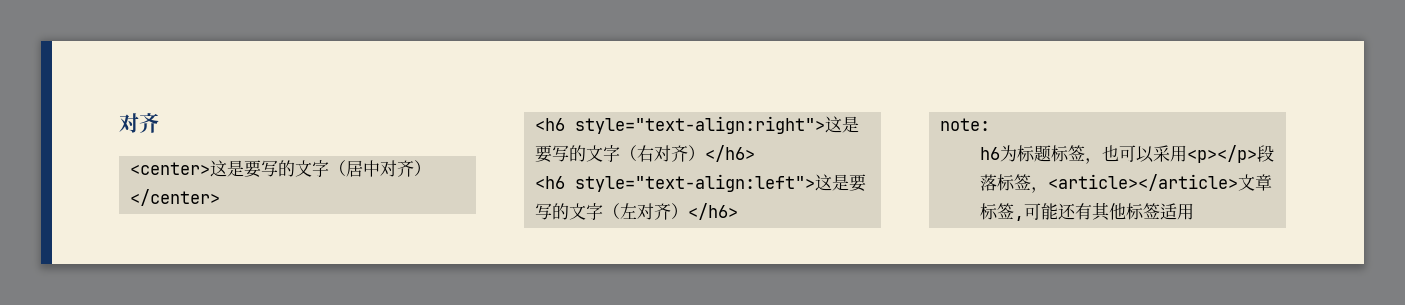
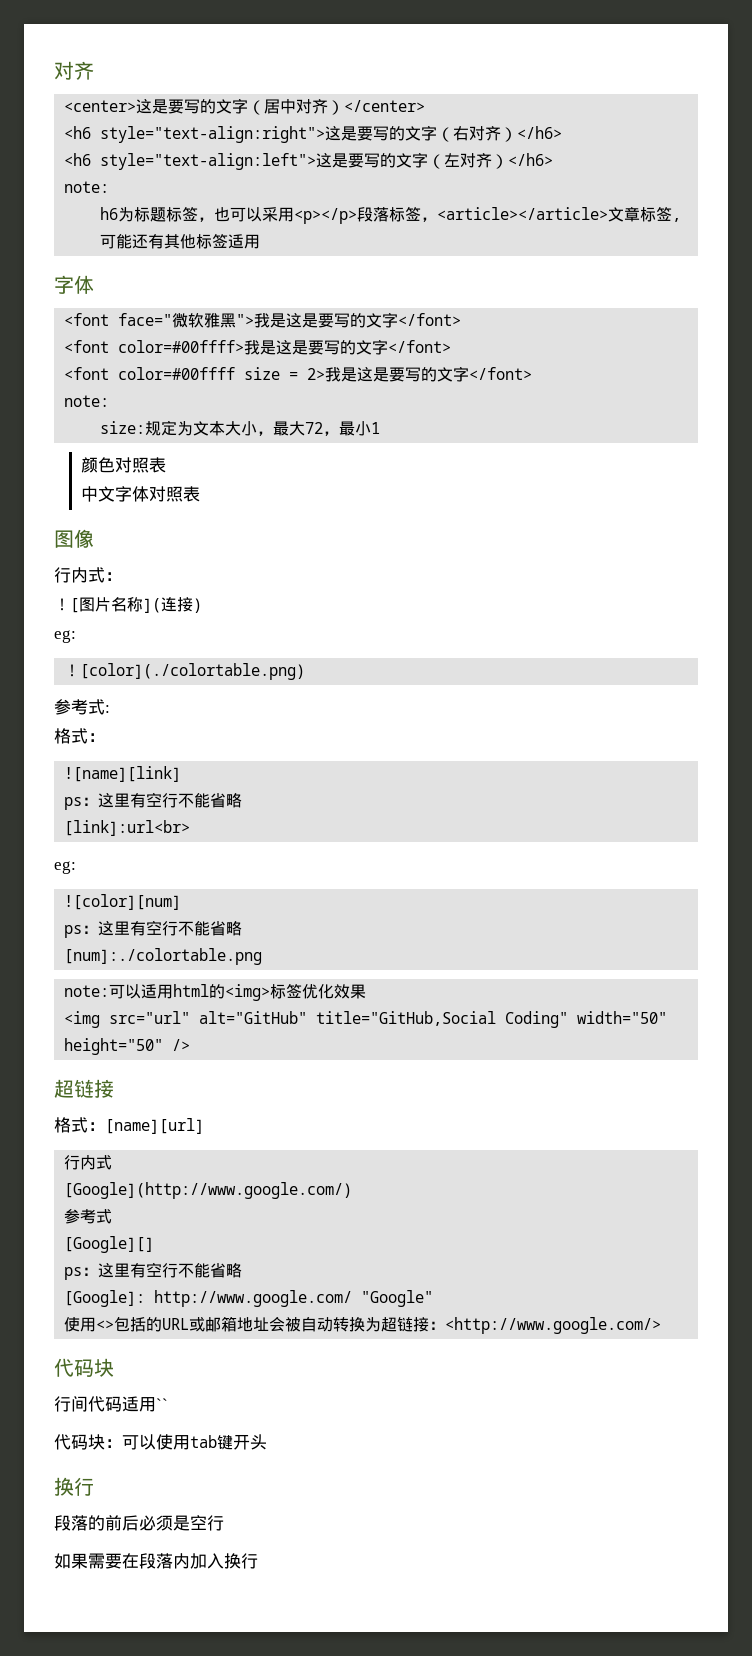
  h6为标题标签，也可以采用<p></p>段落标签，<article></article>文章标签,可能还有其他标签适用
+ 字体
+ <font face="微软雅黑">我是这是要写的文字</font>
+ <font color=#00ffff>我是这是要写的文字</font>
+ <font color=#00ffff size = 2>我是这是要写的文字</font>
+ note:
+ size:规定为文本大小，最大72，最小1
+ 颜色对照表
+ 中文字体对照表
+ 图像
+ 行内式：
+ ！[图片名称](连接)
+ eg:
+ ！[color](./colortable.png)
+ 参考式:
+ 格式：
+ ![name][link]
+ ps：这里有空行不能省略
+ [link]:url<br>
+ eg:
+ ![color][num]
+ ps：这里有空行不能省略
+ [num]:./colortable.png
+ note:可以适用html的<img>标签优化效果
+ <img src="url" alt="GitHub" title="GitHub,Social Coding" width="50" height="50" />
+ 超链接
+ 格式：[name][url]
+ 行内式
+ [Google](http://www.google.com/)
+ 参考式
+ [Google][]
+ ps：这里有空行不能省略
+ [Google]: http://www.google.com/ "Google"
+ 使用<>包括的URL或邮箱地址会被自动转换为超链接：<http://www.google.com/>
+ 代码块
+ 行间代码适用``
+ 代码块：可以使用tab键开头
+ 换行
+ 段落的前后必须是空行
+ 如果需要在段落内加入换行

